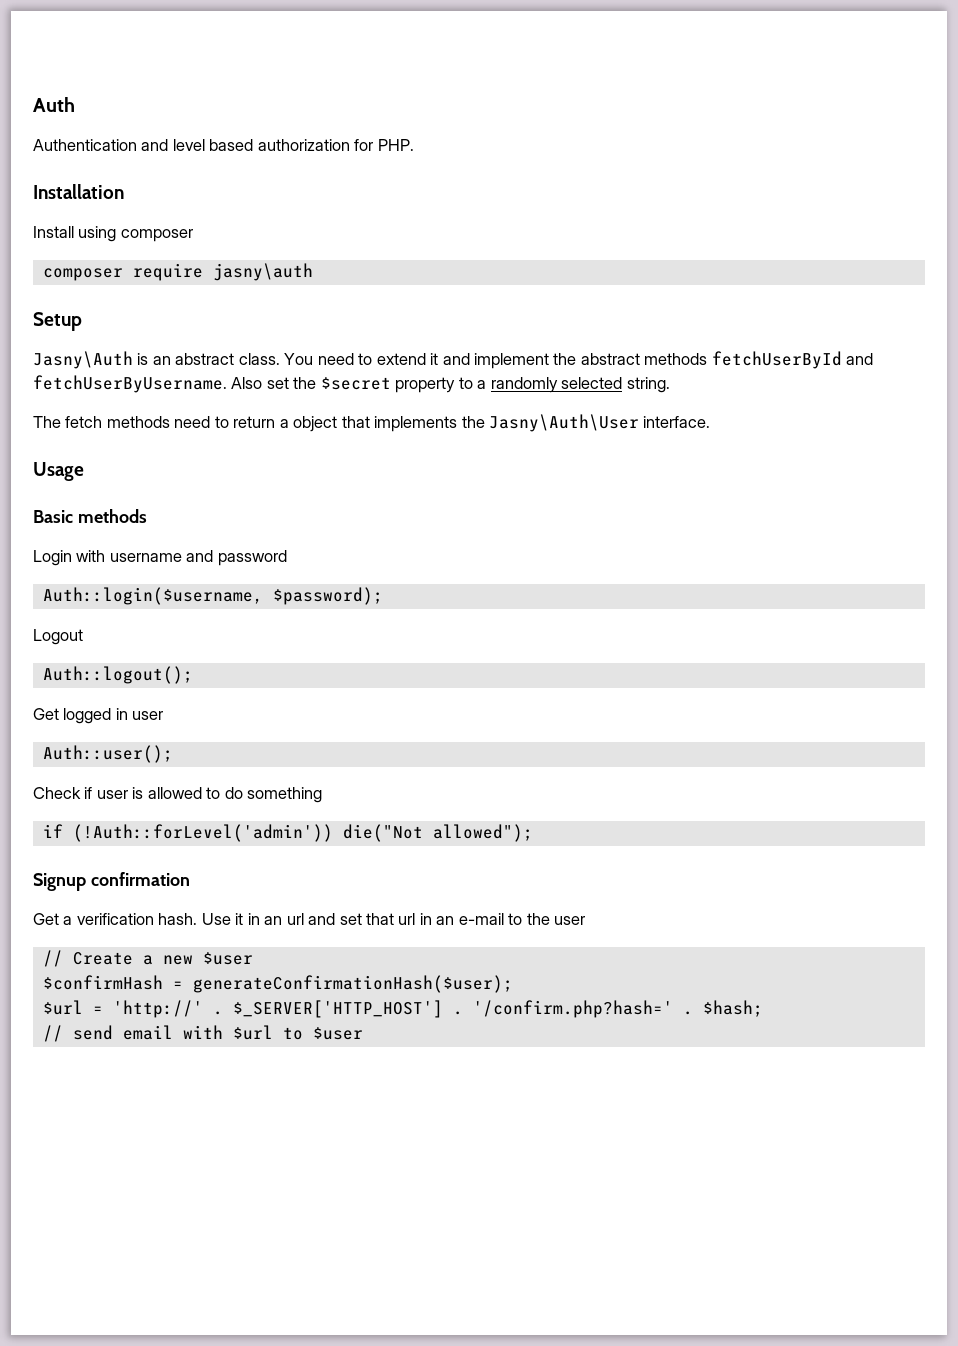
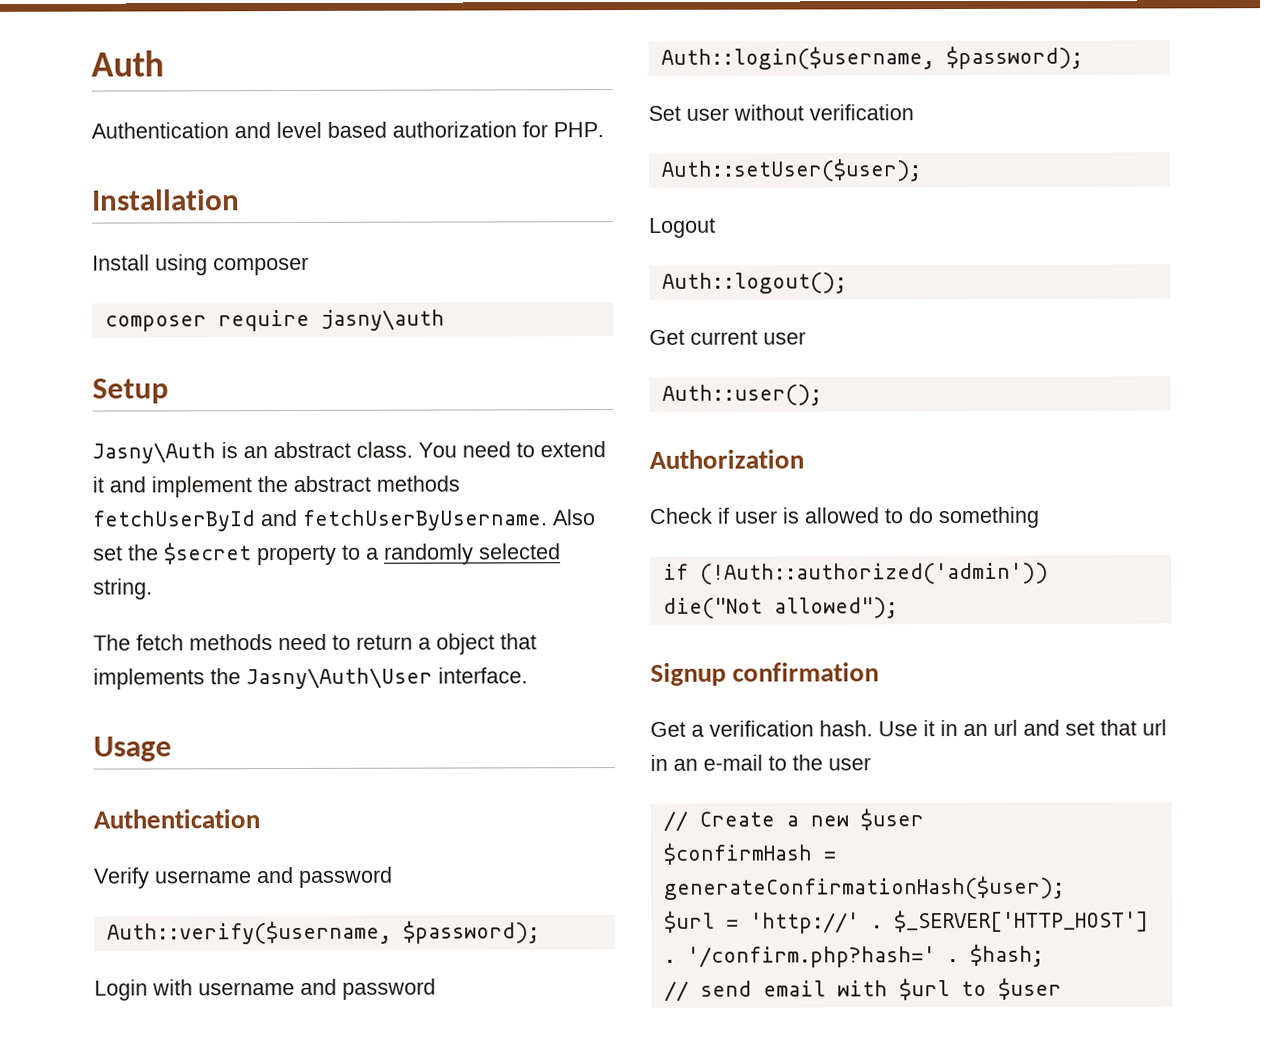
  Usage
- Basic methods
+ Authentication
+ Verify username and password
+ Auth::verify($username, $password);
+ Set user without verification
+ Auth::setUser($user);
- Get logged in user
+ Get current user
+ Authorization
- if (!Auth::forLevel('admin')) die("Not allowed");
+ if (!Auth::authorized('admin')) die("Not allowed");

